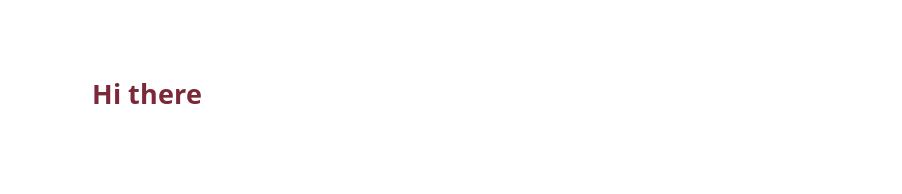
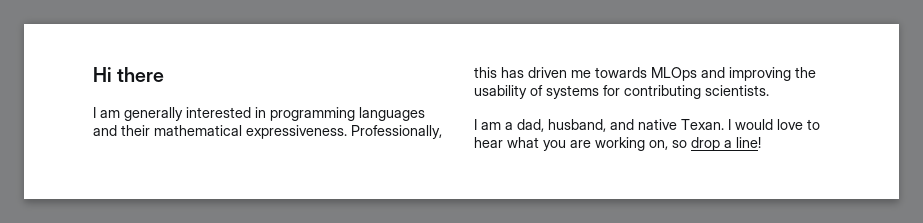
+ I am generally interested in programming languages and their mathematical expressiveness. Professionally, this has driven me towards MLOps and improving the usability of systems for contributing scientists.
+ I am a dad, husband, and native Texan. I would love to hear what you are working on, so drop a line!

